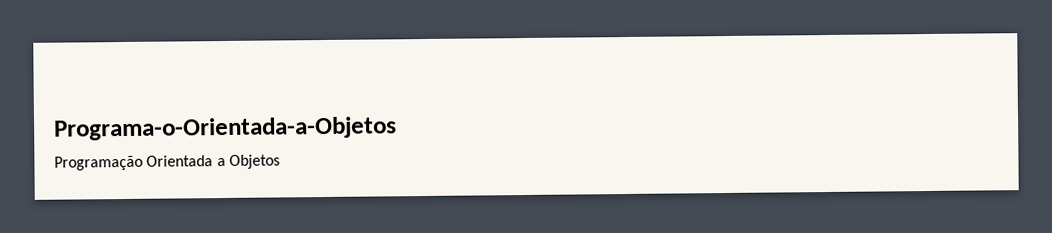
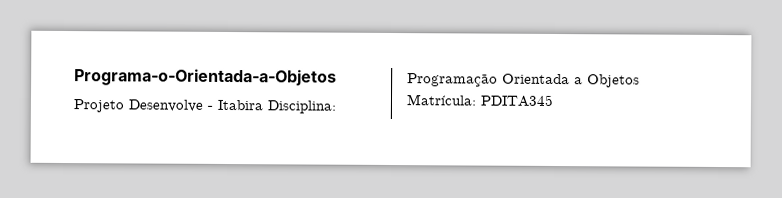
- Programação Orientada a Objetos
+ Projeto Desenvolve - Itabira Disciplina: Programação Orientada a Objetos Matrícula: PDITA345

